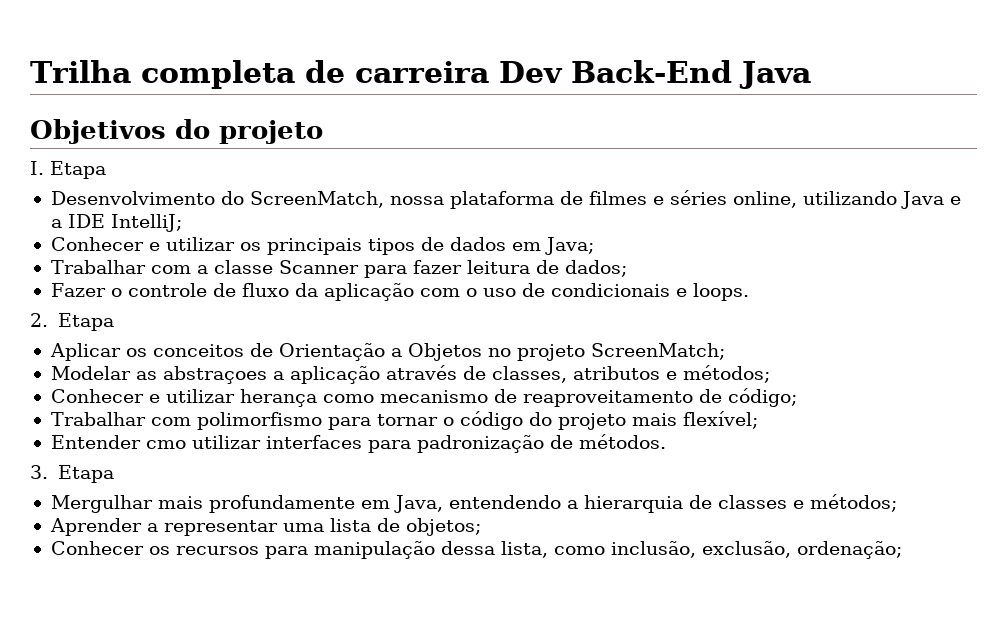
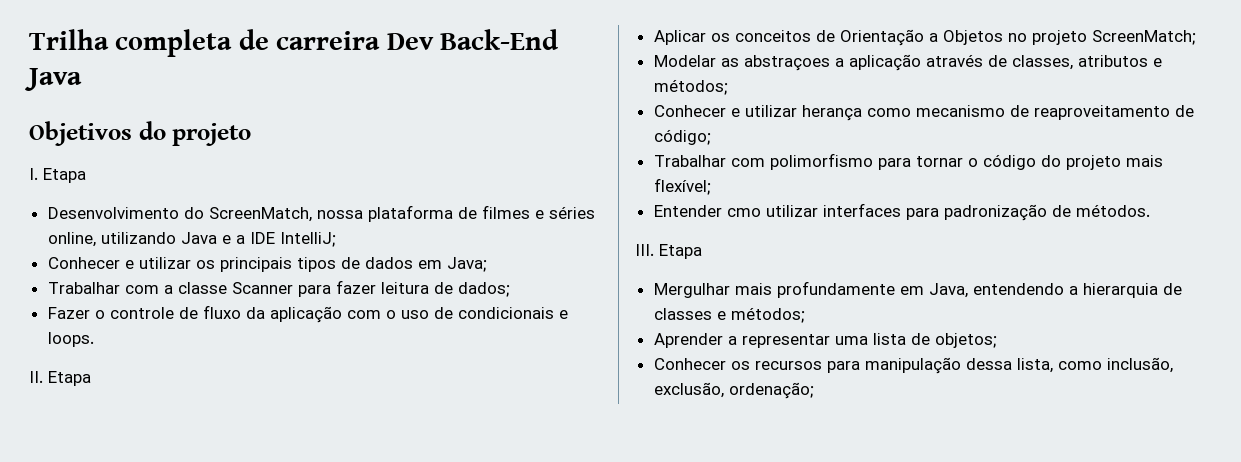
- 2. Etapa
+ II. Etapa
- 3. Etapa
+ III. Etapa

